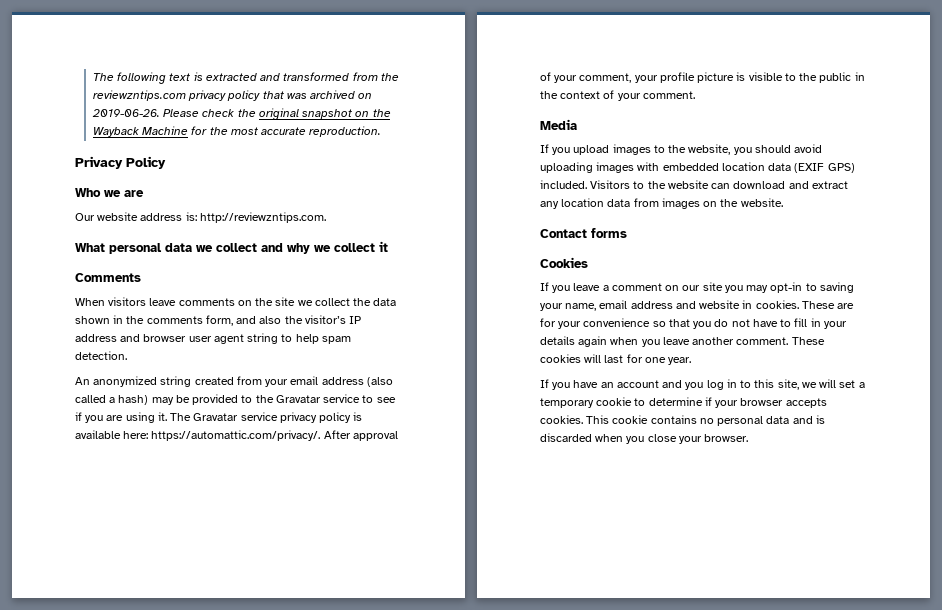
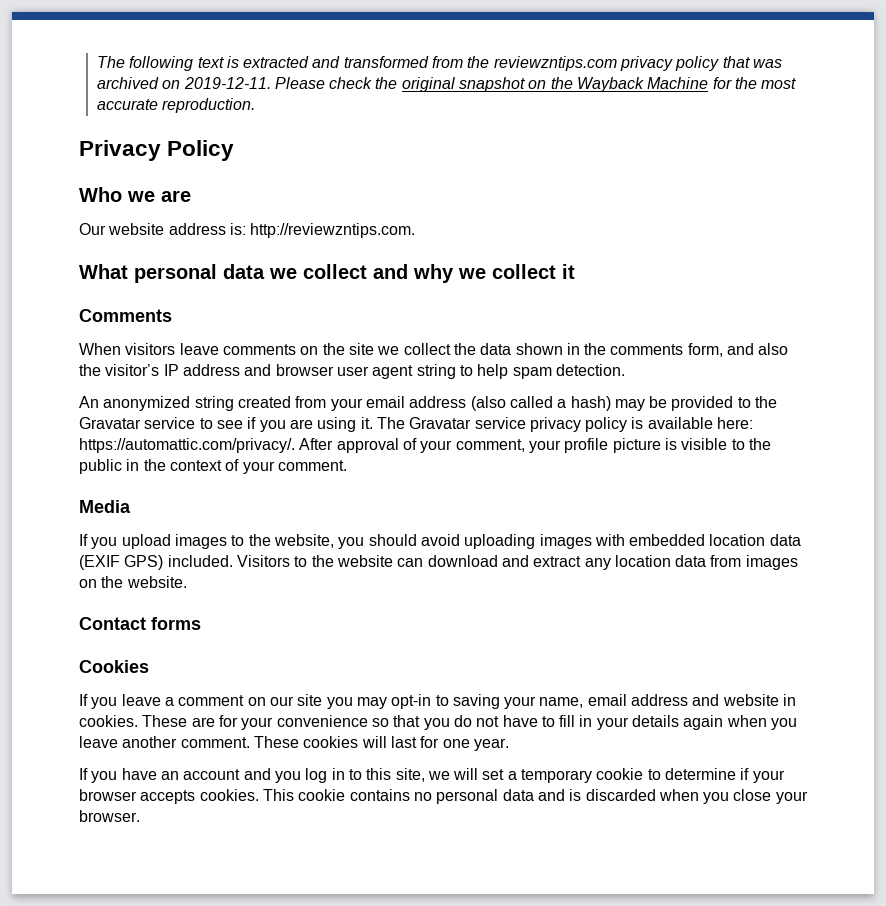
- The following text is extracted and transformed from the reviewzntips.com privacy policy that was archived on 2019-06-26.
+ The following text is extracted and transformed from the reviewzntips.com privacy policy that was archived on 2019-12-11.

